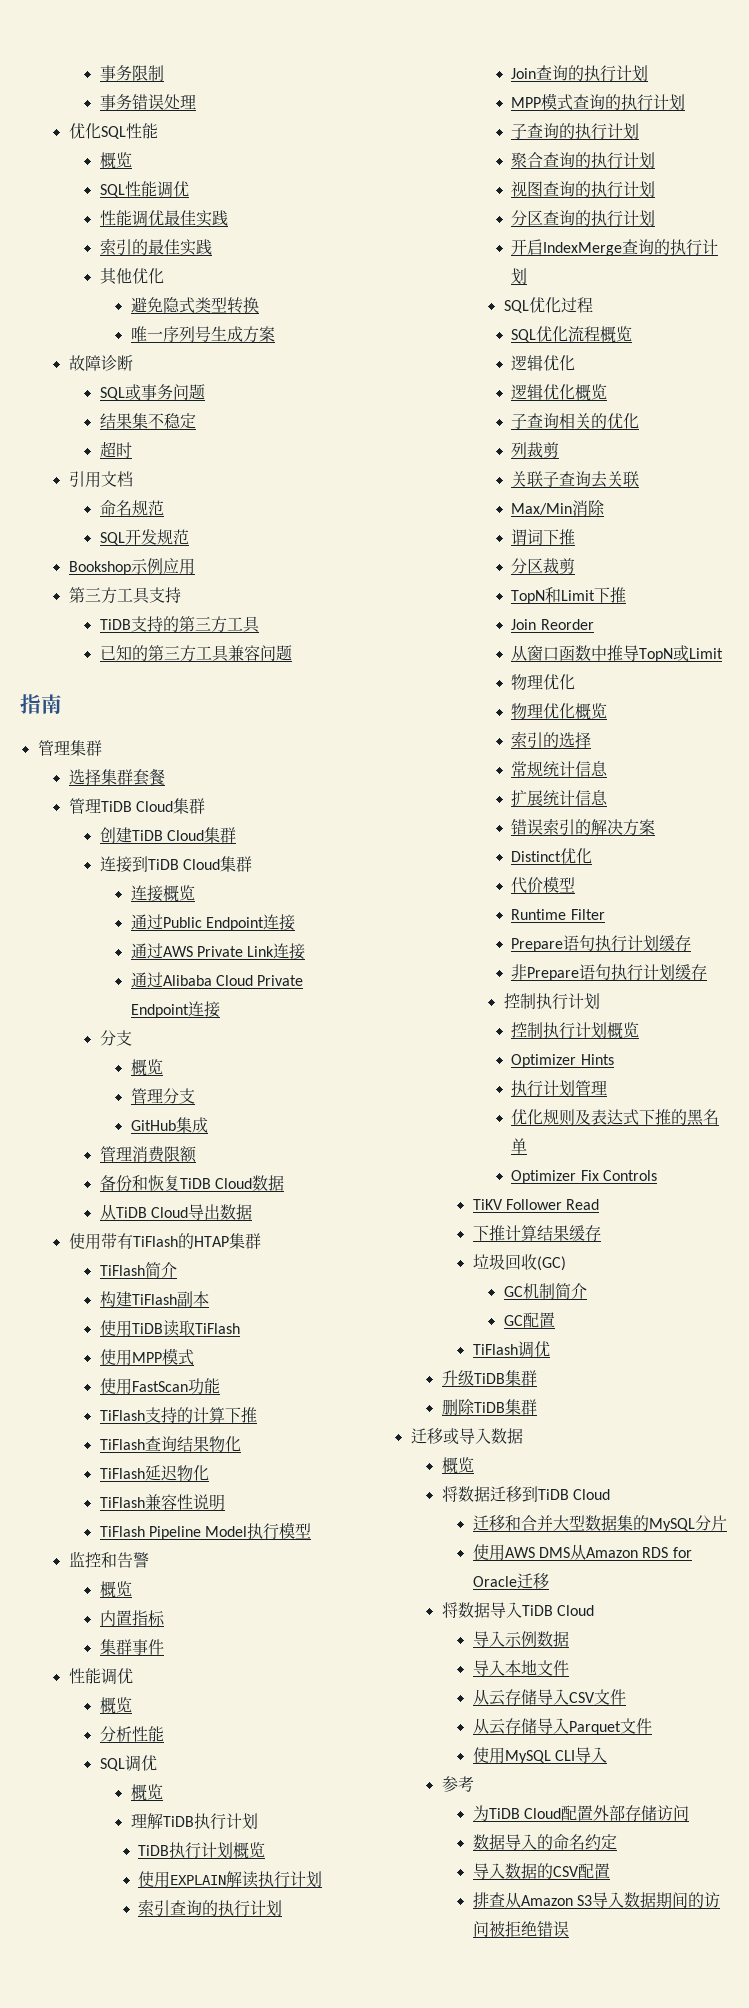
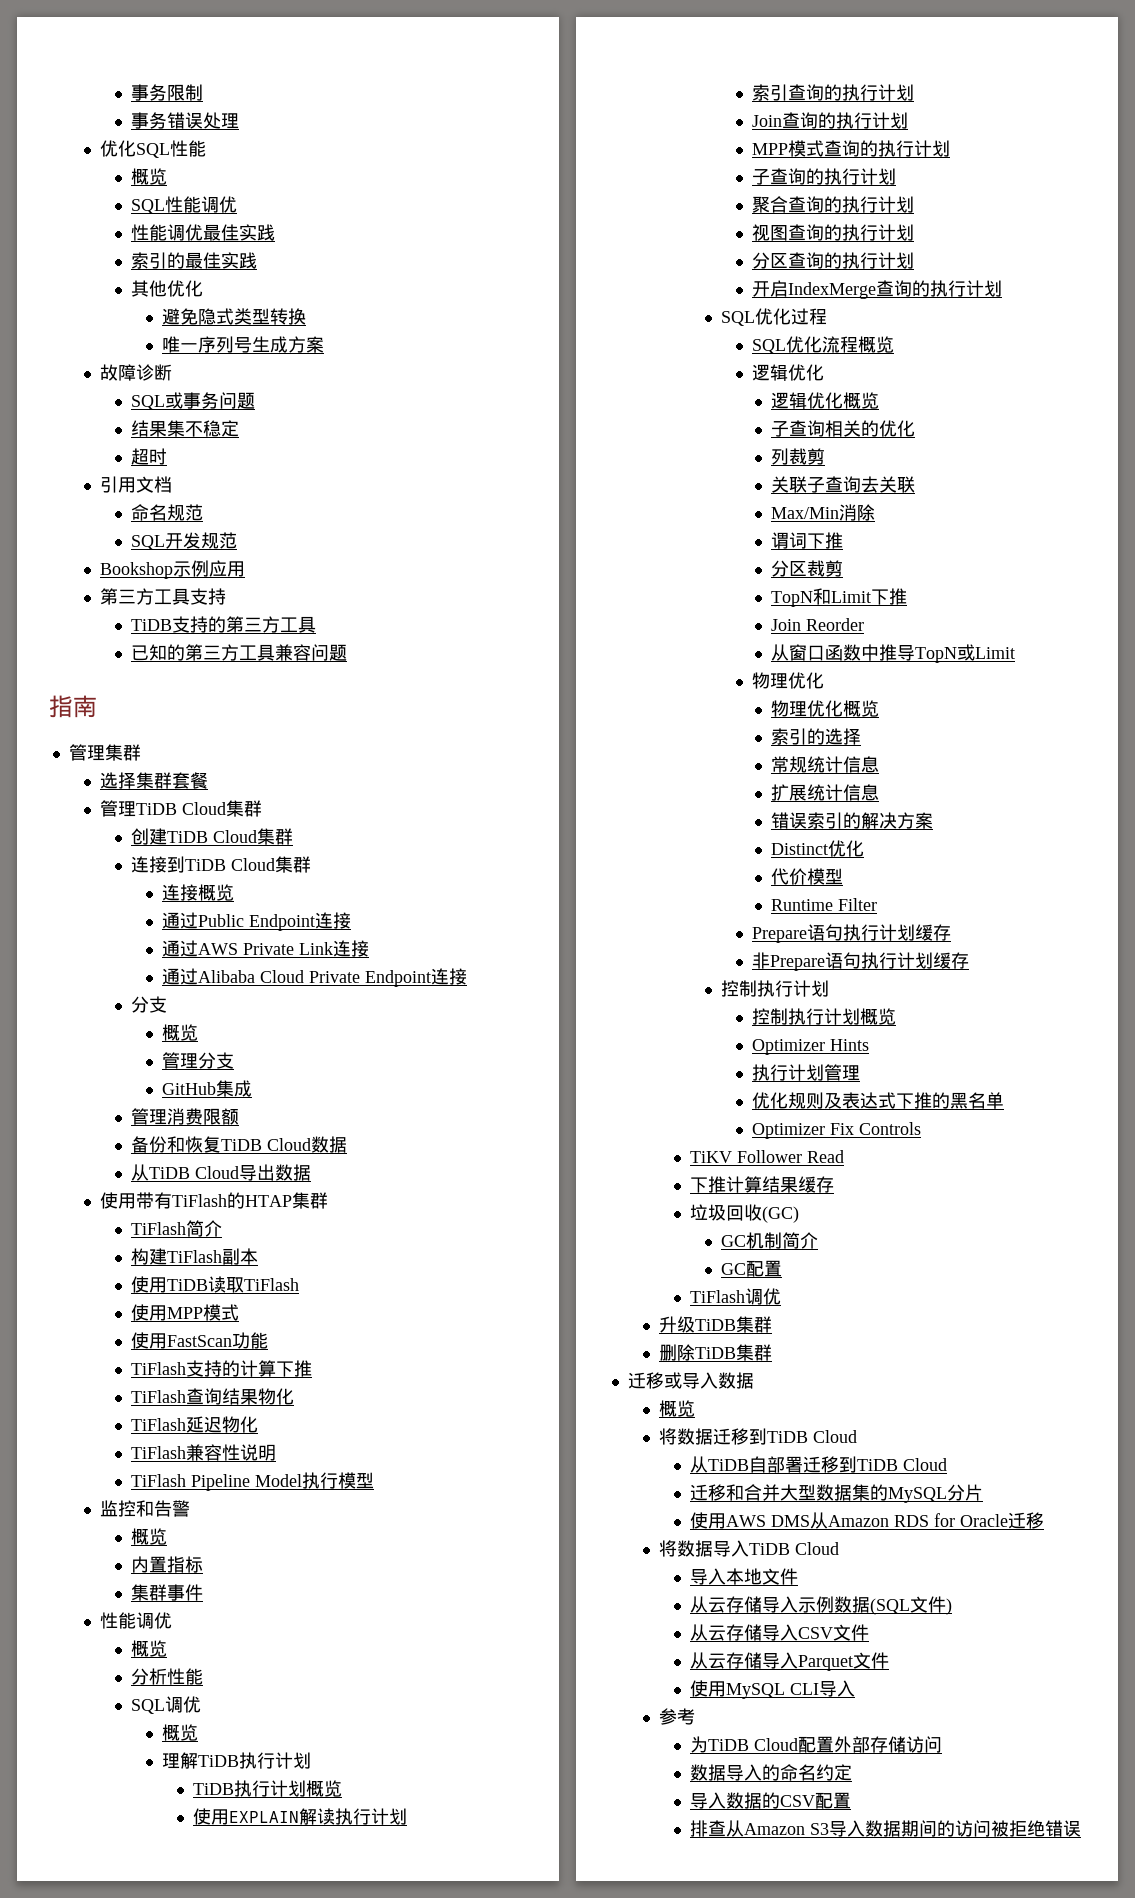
+ 从TiDB自部署迁移到TiDB Cloud
- 导入示例数据
  导入本地文件
+ 从云存储导入示例数据(SQL文件)

